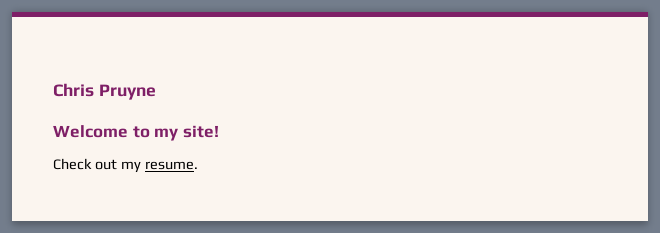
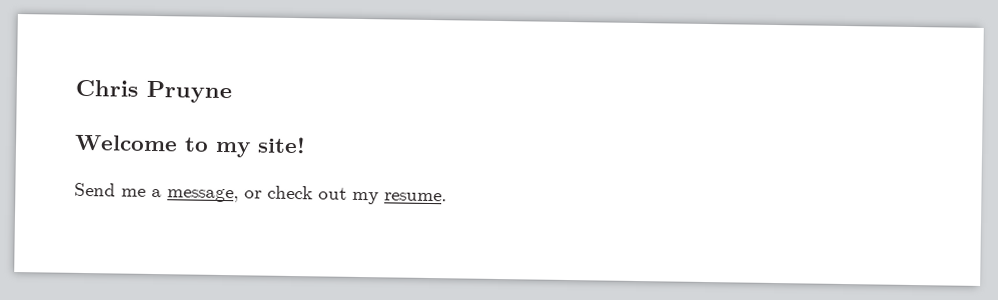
- Check out my resume.
+ Send me a message, or check out my resume.

